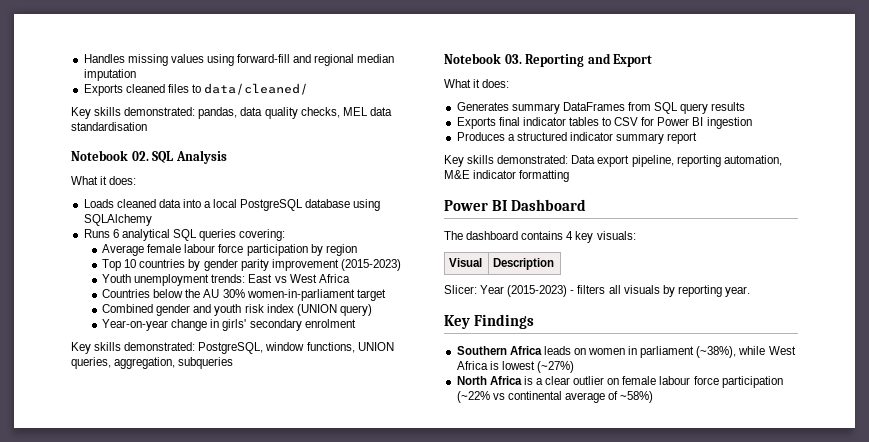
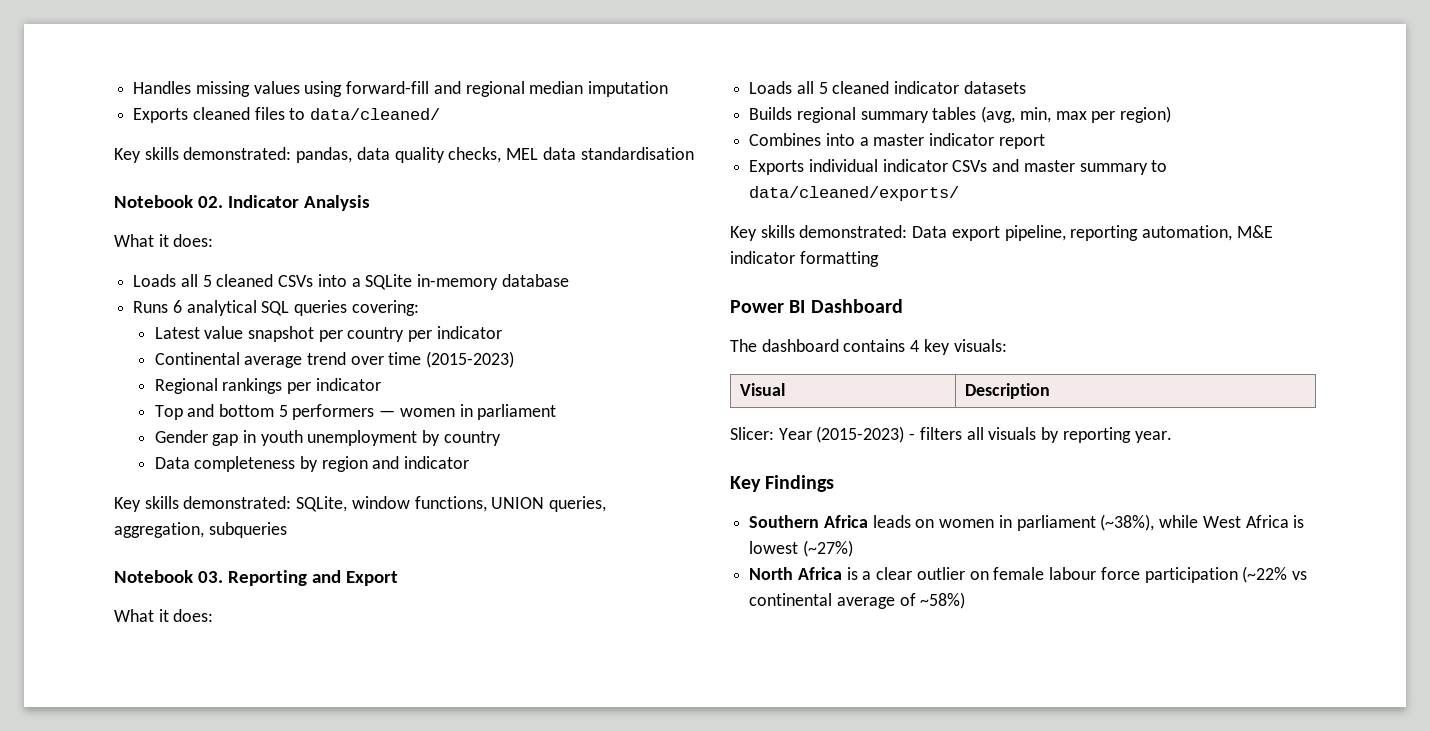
- Notebook 02. SQL Analysis
+ Notebook 02. Indicator Analysis
- Loads cleaned data into a local PostgreSQL database using SQLAlchemy
+ Loads all 5 cleaned CSVs into a SQLite in-memory database
- Average female labour force participation by region
- Top 10 countries by gender parity improvement (2015-2023)
- Youth unemployment trends: East vs West Africa
- Countries below the AU 30% women-in-parliament target
- Combined gender and youth risk index (UNION query)
- Year-on-year change in girls' secondary enrolment
- Key skills demonstrated: PostgreSQL, window functions, UNION queries, aggregation, subqueries
+ Latest value snapshot per country per indicator
+ Continental average trend over time (2015-2023)
+ Regional rankings per indicator
+ Top and bottom 5 performers — women in parliament
+ Gender gap in youth unemployment by country
+ Data completeness by region and indicator
+ Key skills demonstrated: SQLite, window functions, UNION queries, aggregation, subqueries
- Generates summary DataFrames from SQL query results
- Exports final indicator tables to CSV for Power BI ingestion
- Produces a structured indicator summary report
+ Loads all 5 cleaned indicator datasets
+ Builds regional summary tables (avg, min, max per region)
+ Combines into a master indicator report
+ Exports individual indicator CSVs and master summary to data/cleaned/exports/

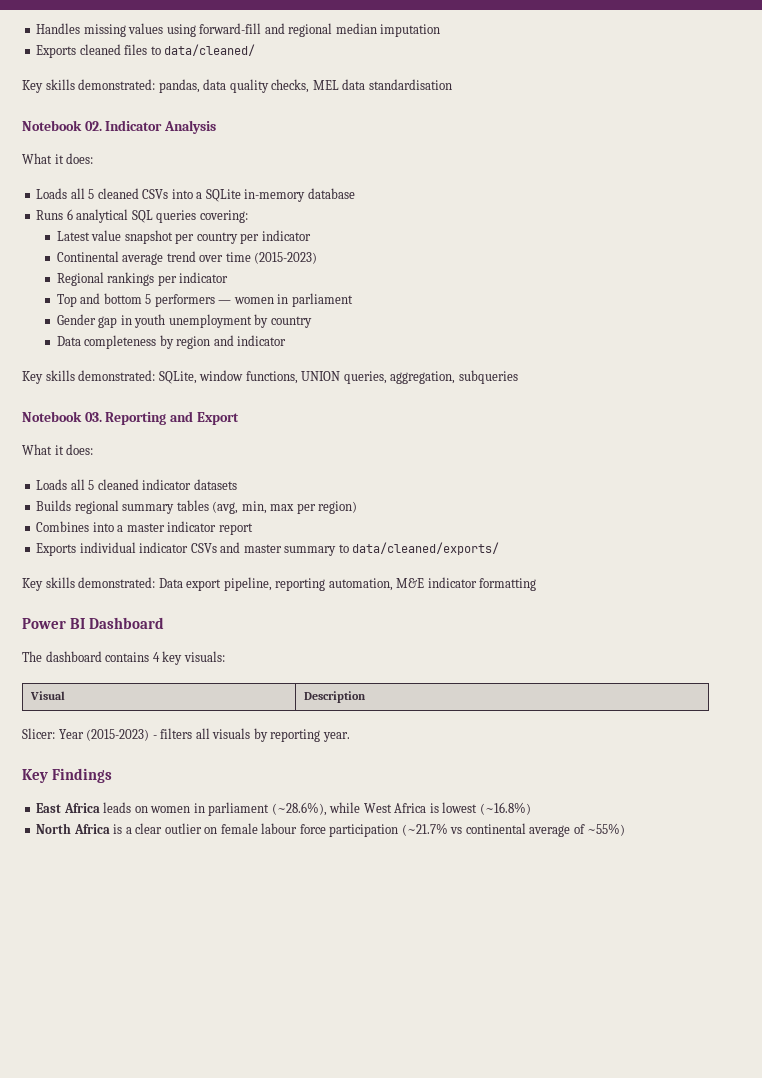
- Southern Africa leads on women in parliament (~38%), while West Africa is lowest (~27%)
+ East Africa leads on women in parliament (~28.6%), while West Africa is lowest (~16.8%)
- North Africa is a clear outlier on female labour force participation (~22% vs continental average of ~58%)
+ North Africa is a clear outlier on female labour force participation (~21.7% vs continental average of ~55%)

